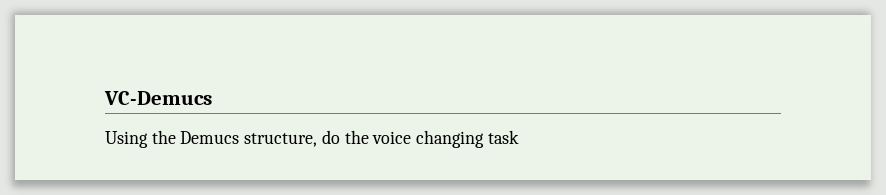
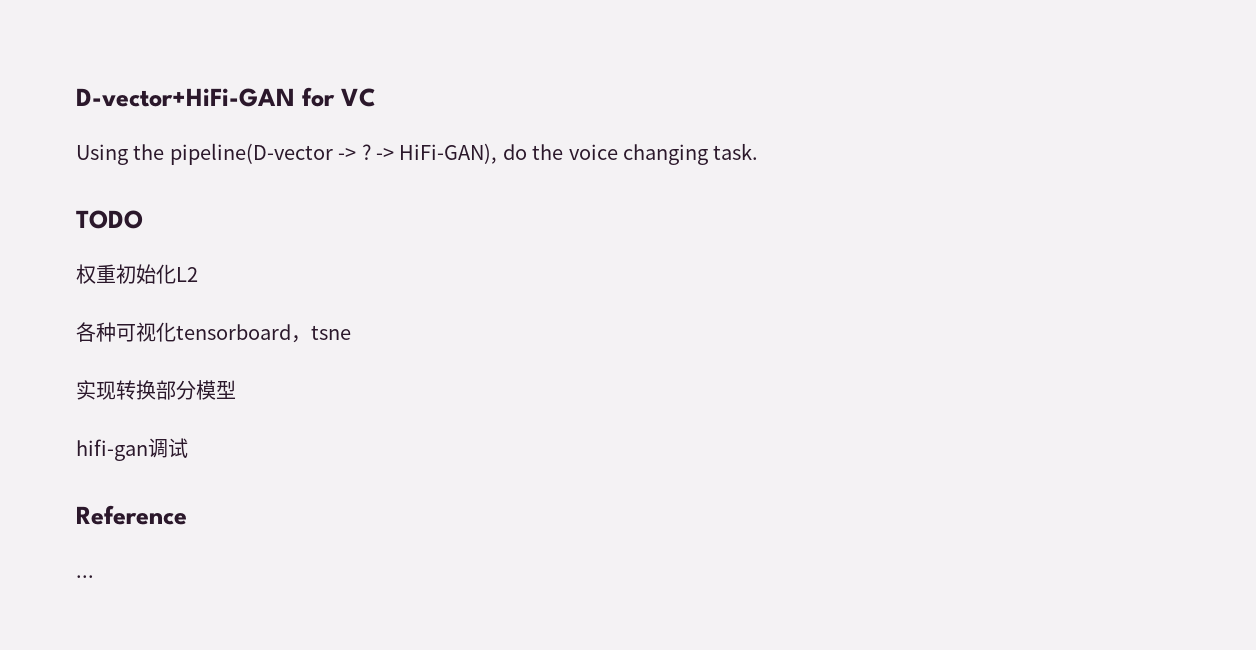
- VC-Demucs
+ D-vector+HiFi-GAN for VC
- Using the Demucs structure, do the voice changing task
+ Using the pipeline(D-vector -> ? -> HiFi-GAN), do the voice changing task.
+ TODO
+ 权重初始化L2
+ 各种可视化tensorboard，tsne
+ 实现转换部分模型
+ hifi-gan调试
+ Reference
+ ...

